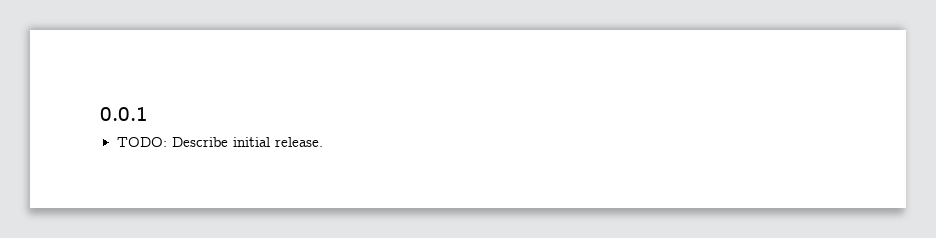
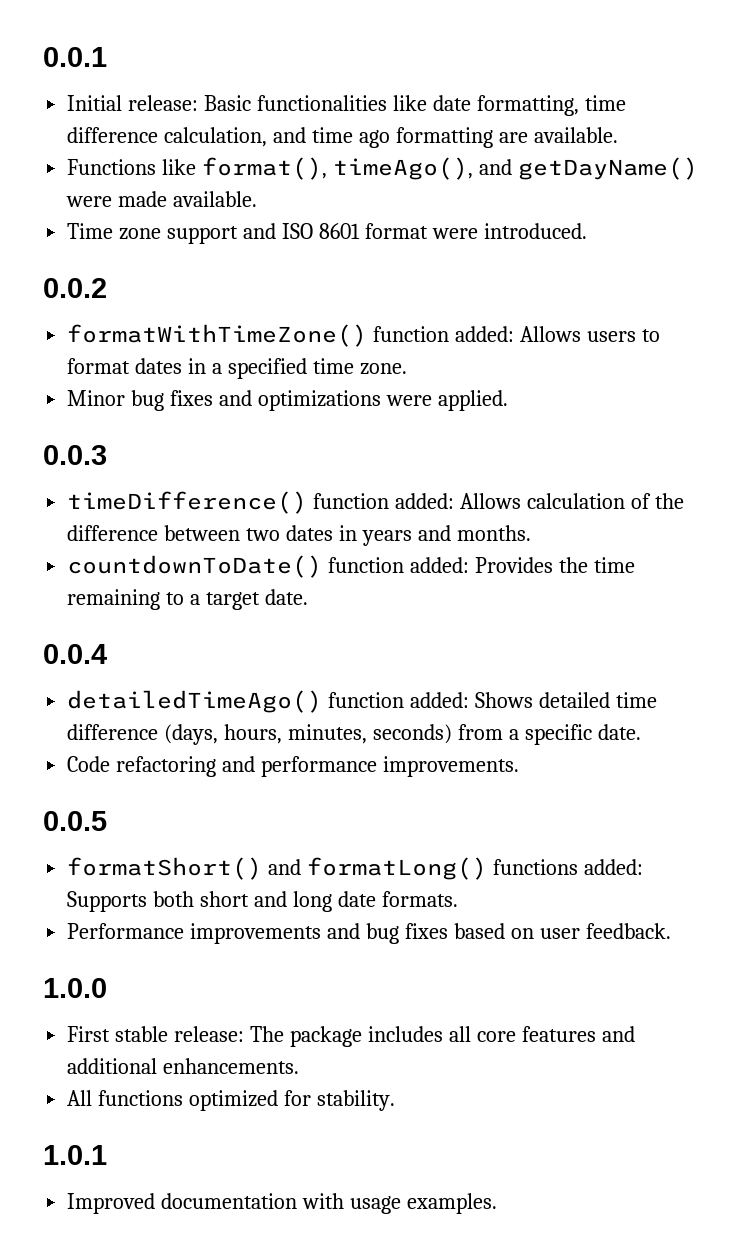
- TODO: Describe initial release.
+ Initial release: Basic functionalities like date formatting, time difference calculation, and time ago formatting are available.
+ Functions like format(), timeAgo(), and getDayName() were made available.
+ Time zone support and ISO 8601 format were introduced.
+ 0.0.2
+ formatWithTimeZone() function added: Allows users to format dates in a specified time zone.
+ Minor bug fixes and optimizations were applied.
+ 0.0.3
+ timeDifference() function added: Allows calculation of the difference between two dates in years and months.
+ countdownToDate() function added: Provides the time remaining to a target date.
+ 0.0.4
+ detailedTimeAgo() function added: Shows detailed time difference (days, hours, minutes, seconds) from a specific date.
+ Code refactoring and performance improvements.
+ 0.0.5
+ formatShort() and formatLong() functions added: Supports both short and long date formats.
+ Performance improvements and bug fixes based on user feedback.
+ 1.0.0
+ First stable release: The package includes all core features and additional enhancements.
+ All functions optimized for stability.
+ 1.0.1
+ Improved documentation with usage examples.

